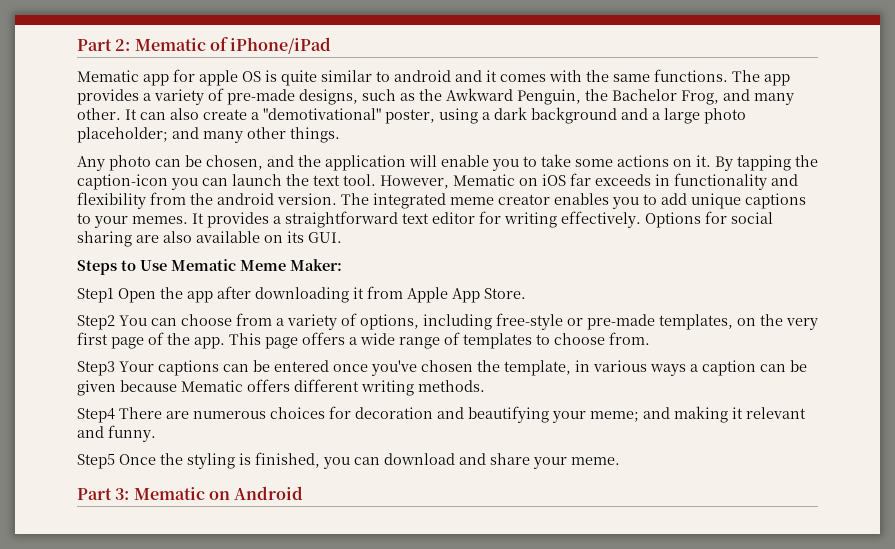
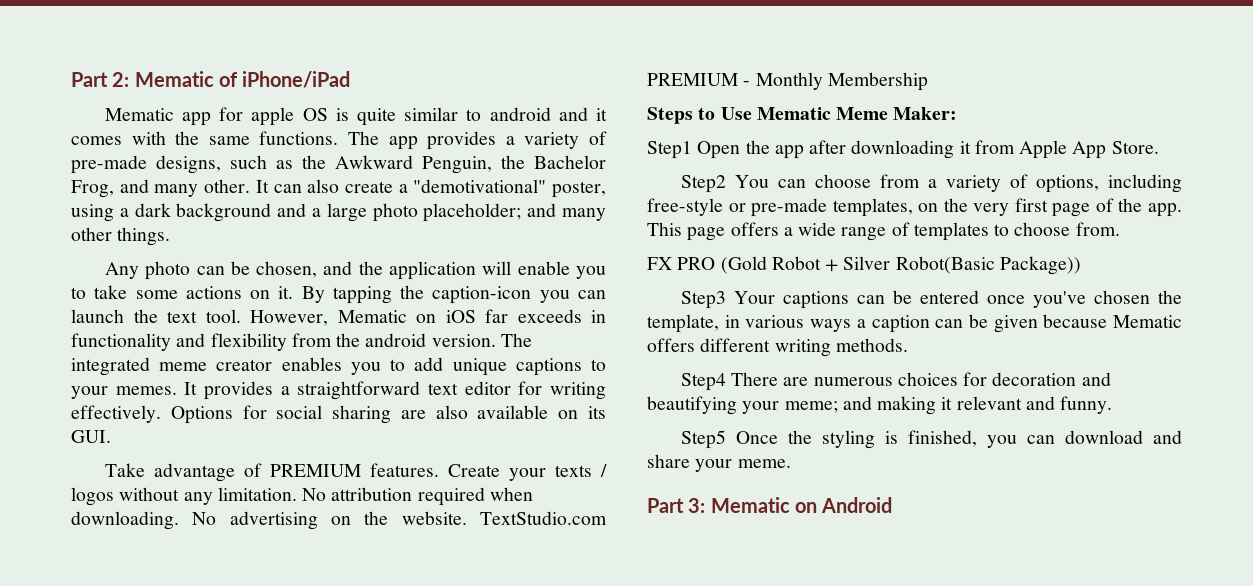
+ Take advantage of PREMIUM features. Create your texts / logos without any limitation. No attribution required when downloading. No advertising on the website. TextStudio.com PREMIUM - Monthly Membership
+ FX PRO (Gold Robot + Silver Robot(Basic Package))

